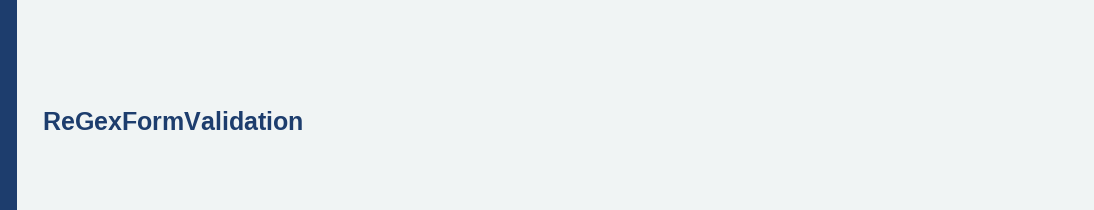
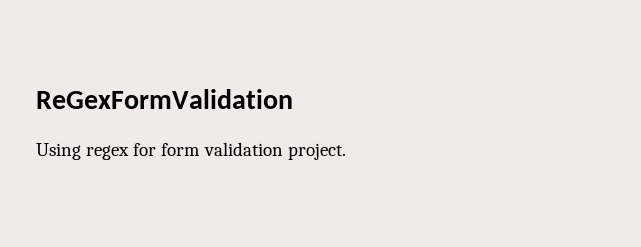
+ Using regex for form validation project.

